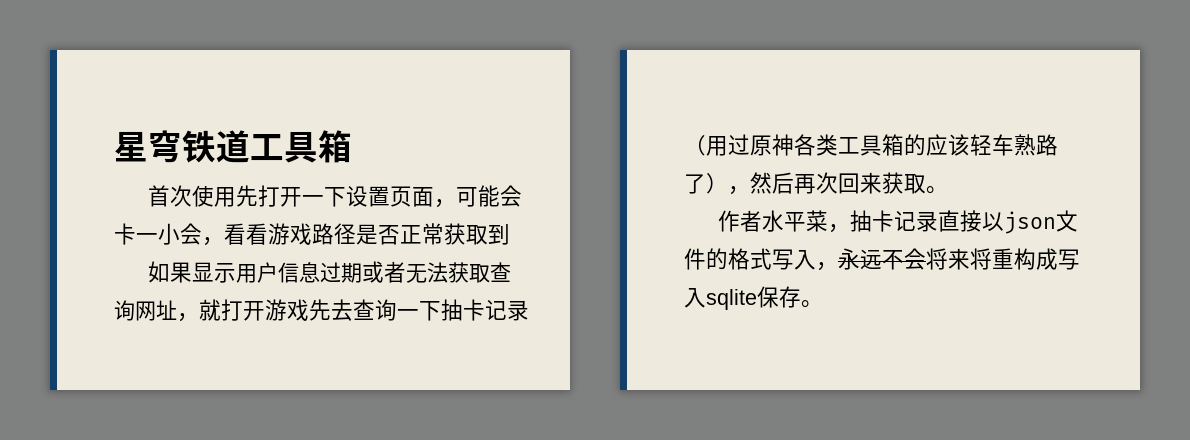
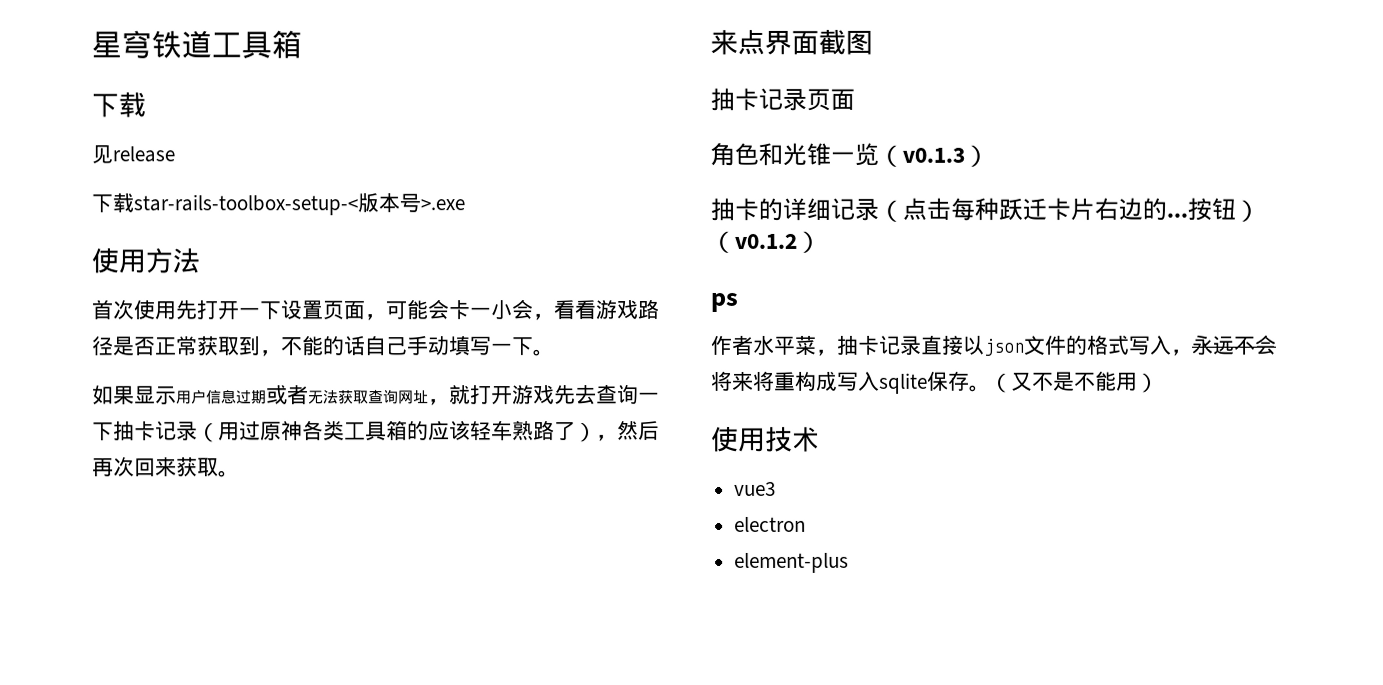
  星穹铁道工具箱
+ 下载
+ 见release
+ 下载star-rails-toolbox-setup-<版本号>.exe
+ 使用方法
- 首次使用先打开一下设置页面，可能会卡一小会，看看游戏路径是否正常获取到
+ 首次使用先打开一下设置页面，可能会卡一小会，看看游戏路径是否正常获取到，不能的话自己手动填写一下。
+ 来点界面截图
+ 抽卡记录页面
+ 角色和光锥一览（v0.1.3）
+ 抽卡的详细记录（点击每种跃迁卡片右边的...按钮）（v0.1.2）
+ ps
+ （又不是不能用）
+ 使用技术
+ vue3
+ electron
+ element-plus

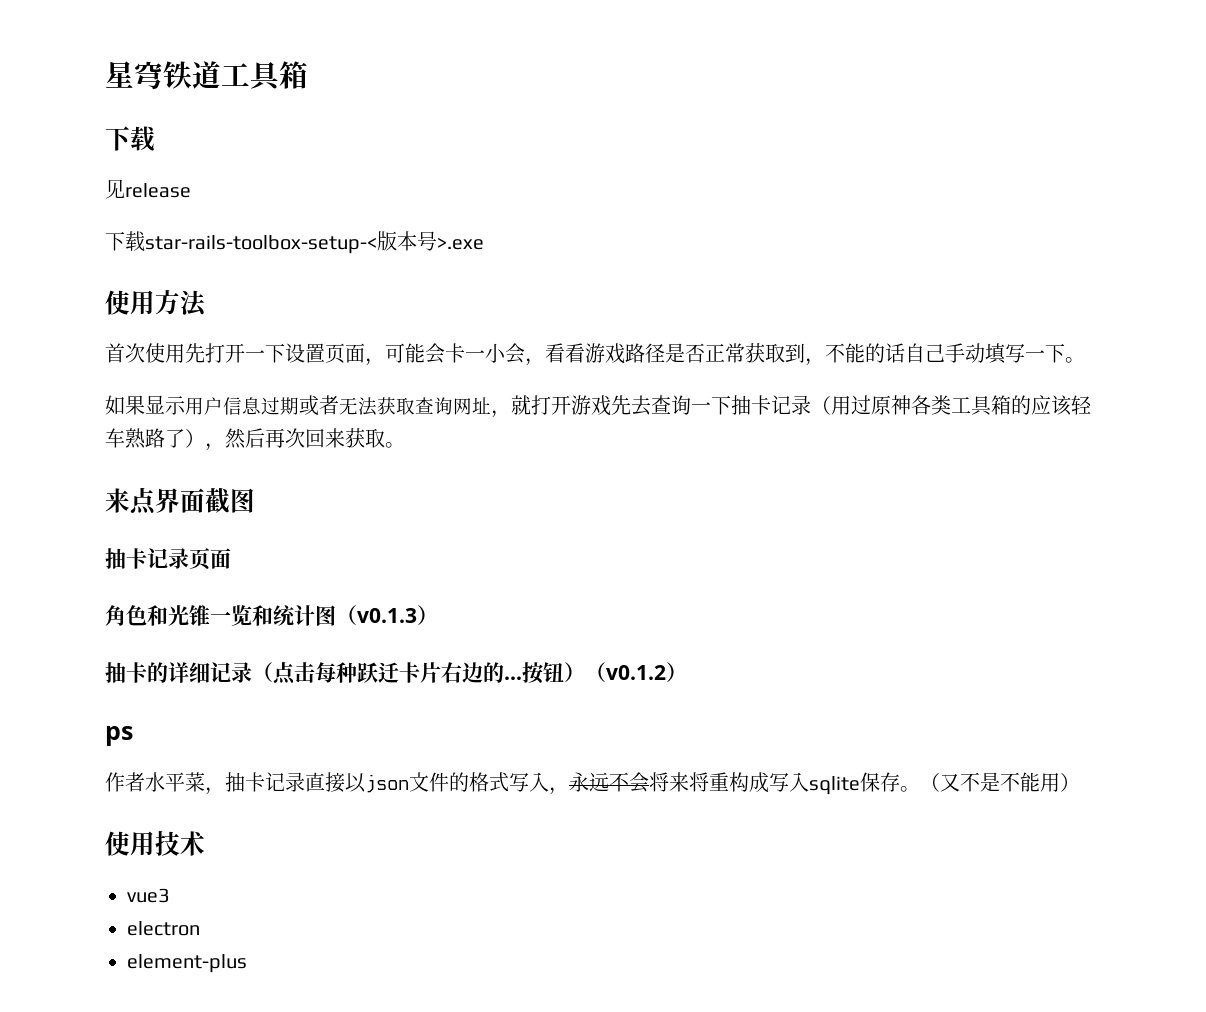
- 角色和光锥一览（v0.1.3）
+ 角色和光锥一览和统计图（v0.1.3）

